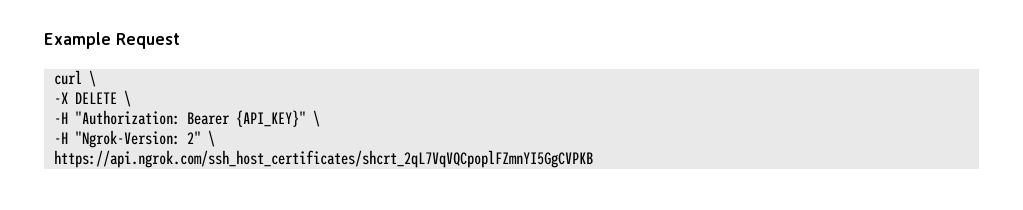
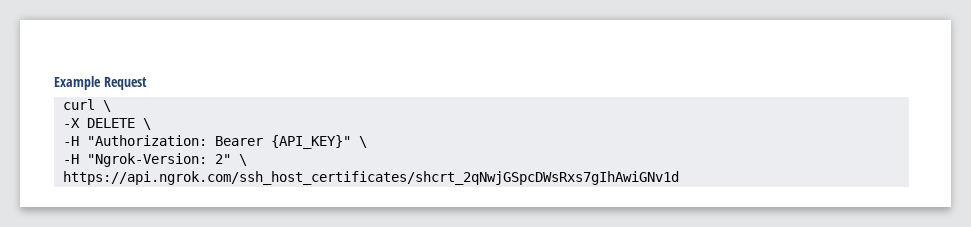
- https://api.ngrok.com/ssh_host_certificates/shcrt_2qL7VqVQCpoplFZmnYI5GgCVPKB
+ https://api.ngrok.com/ssh_host_certificates/shcrt_2qNwjGSpcDWsRxs7gIhAwiGNv1d

